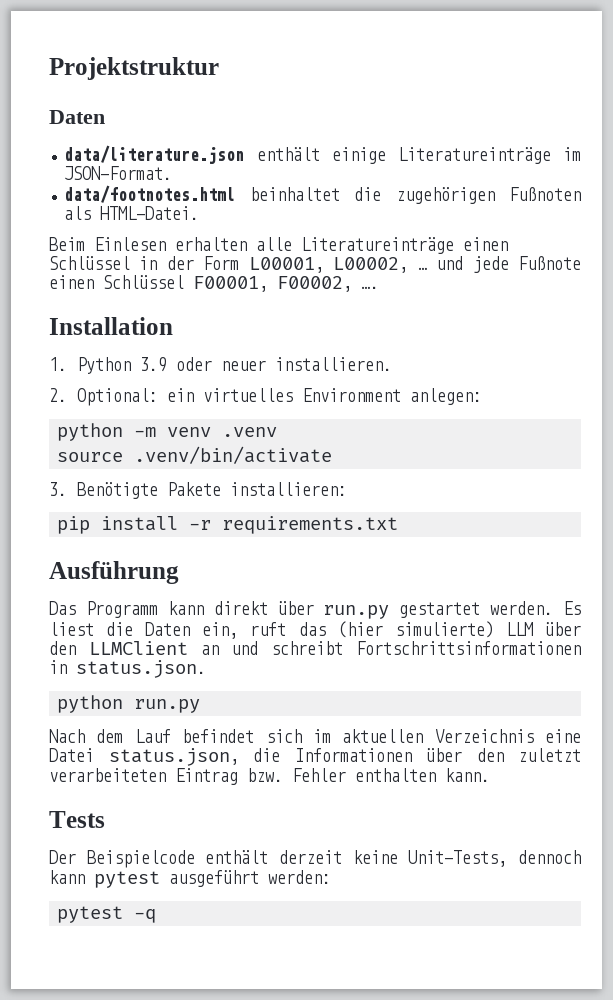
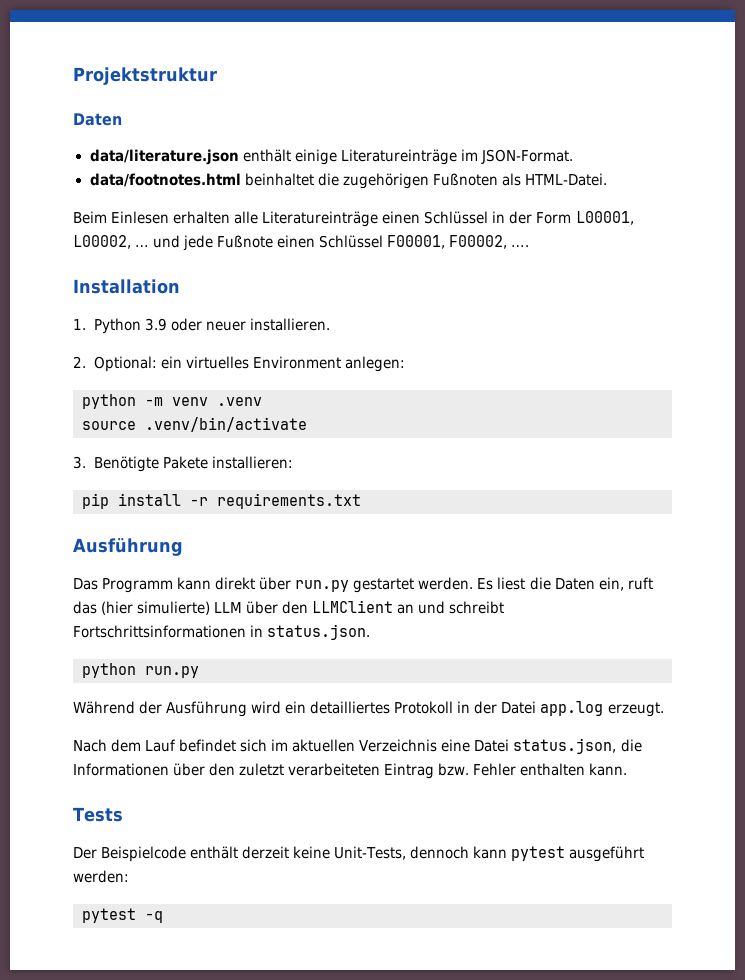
+ Während der Ausführung wird ein detailliertes Protokoll in der Datei app.log erzeugt.

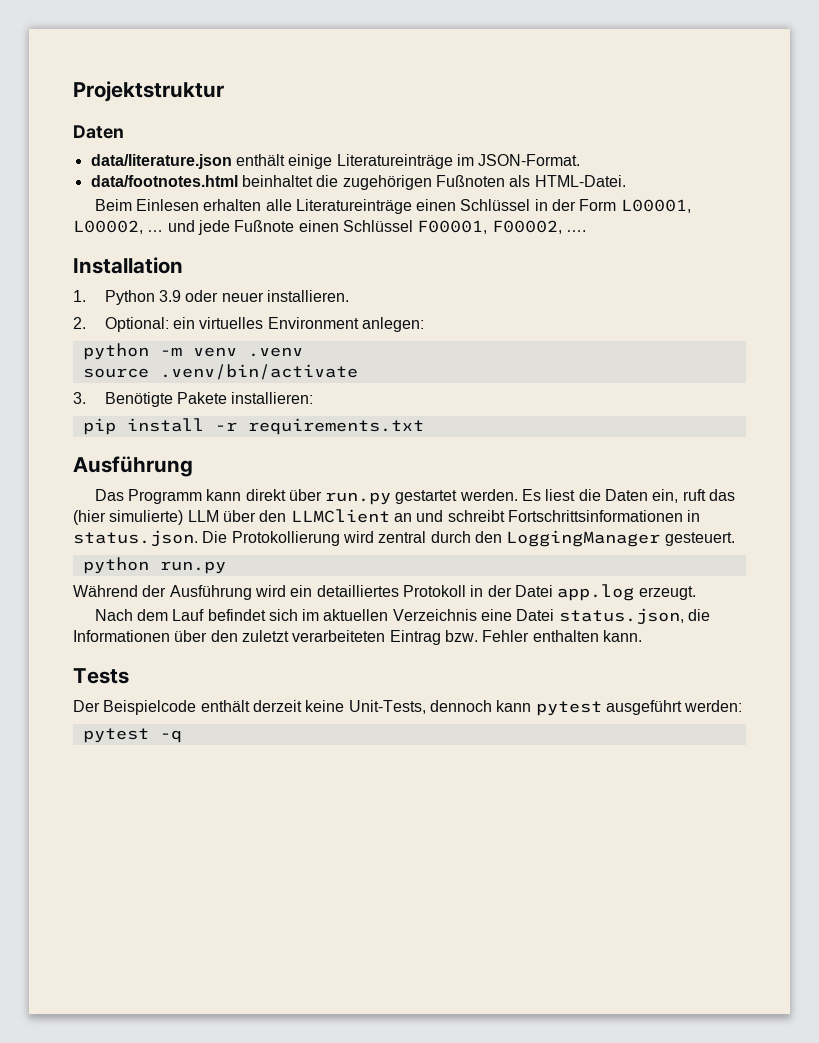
- Es liest die Daten ein, ruft das (hier simulierte) LLM über den LLMClient an und schreibt Fortschrittsinformationen in status.json.
+ Es liest die Daten ein, ruft das (hier simulierte) LLM über den LLMClient an und schreibt Fortschrittsinformationen in status.json. Die Protokollierung wird zentral durch den LoggingManager gesteuert.

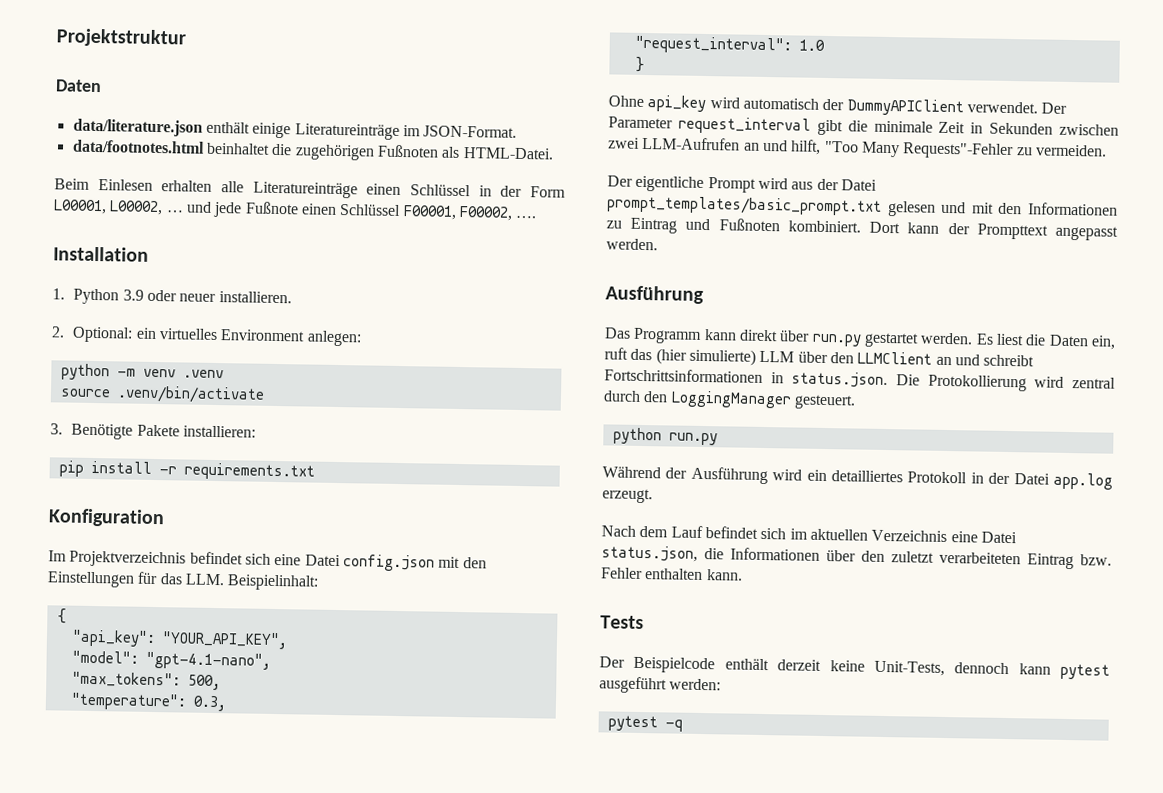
+ Konfiguration
+ Im Projektverzeichnis befindet sich eine Datei config.json mit den Einstellungen für das LLM. Beispielinhalt:
+ {
+ "api_key": "YOUR_API_KEY",
+ "model": "gpt-4.1-nano",
+ "max_tokens": 500,
+ "temperature": 0.3,
+ "request_interval": 1.0
+ }
+ Ohne api_key wird automatisch der DummyAPIClient verwendet. Der Parameter request_interval gibt die minimale Zeit in Sekunden zwischen zwei LLM-Aufrufen an und hilft, "Too Many Requests"-Fehler zu vermeiden.
+ Der eigentliche Prompt wird aus der Datei prompt_templates/basic_prompt.txt gelesen und mit den Informationen zu Eintrag und Fußnoten kombiniert. Dort kann der Prompttext angepasst werden.

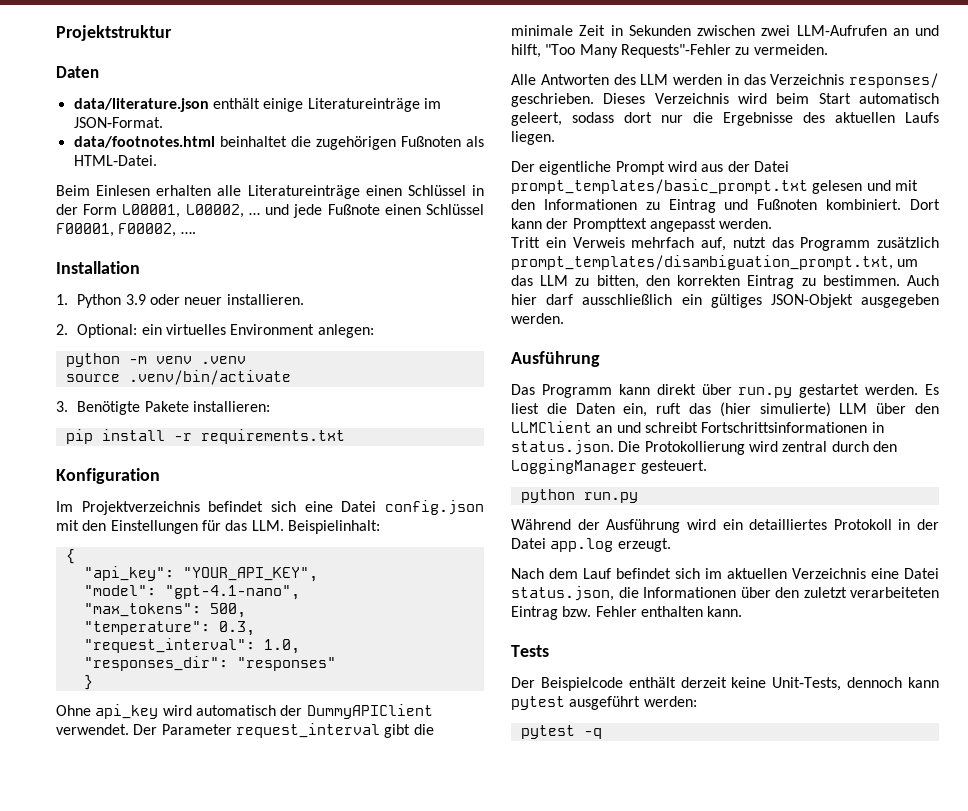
- "request_interval": 1.0
+ "request_interval": 1.0,
+ "responses_dir": "responses"
+ Alle Antworten des LLM werden in das Verzeichnis responses/ geschrieben. Dieses Verzeichnis wird beim Start automatisch geleert, sodass dort nur die Ergebnisse des aktuellen Laufs liegen.
+ Tritt ein Verweis mehrfach auf, nutzt das Programm zusätzlich prompt_templates/disambiguation_prompt.txt, um das LLM zu bitten, den korrekten Eintrag zu bestimmen. Auch hier darf ausschließlich ein gültiges JSON-Objekt ausgegeben werden.

